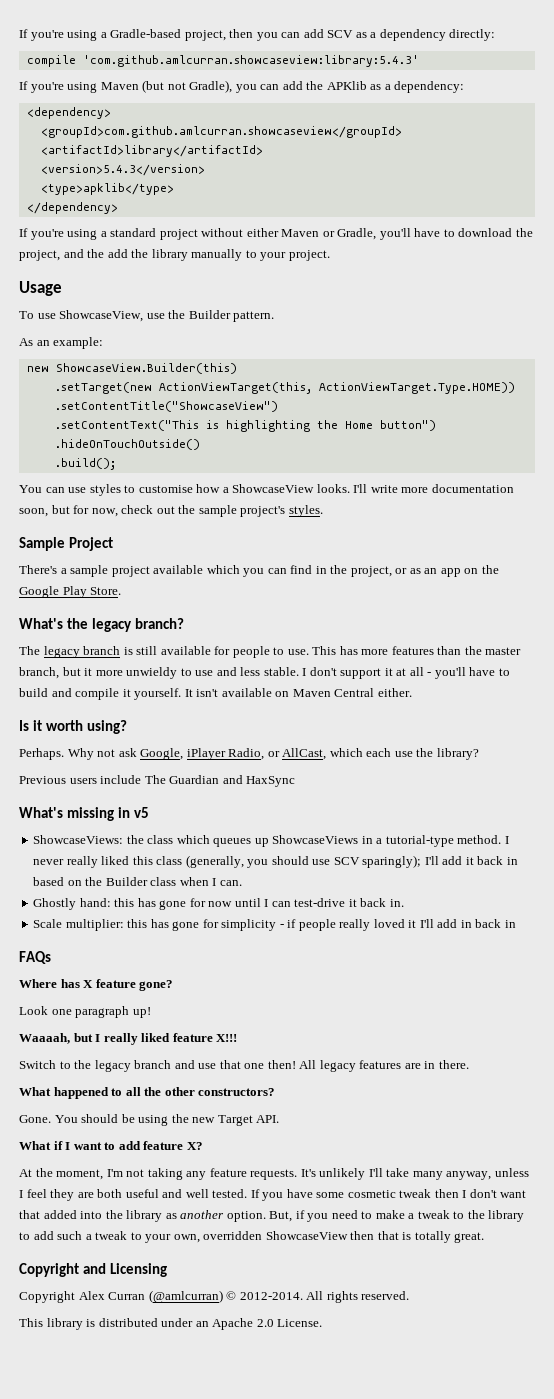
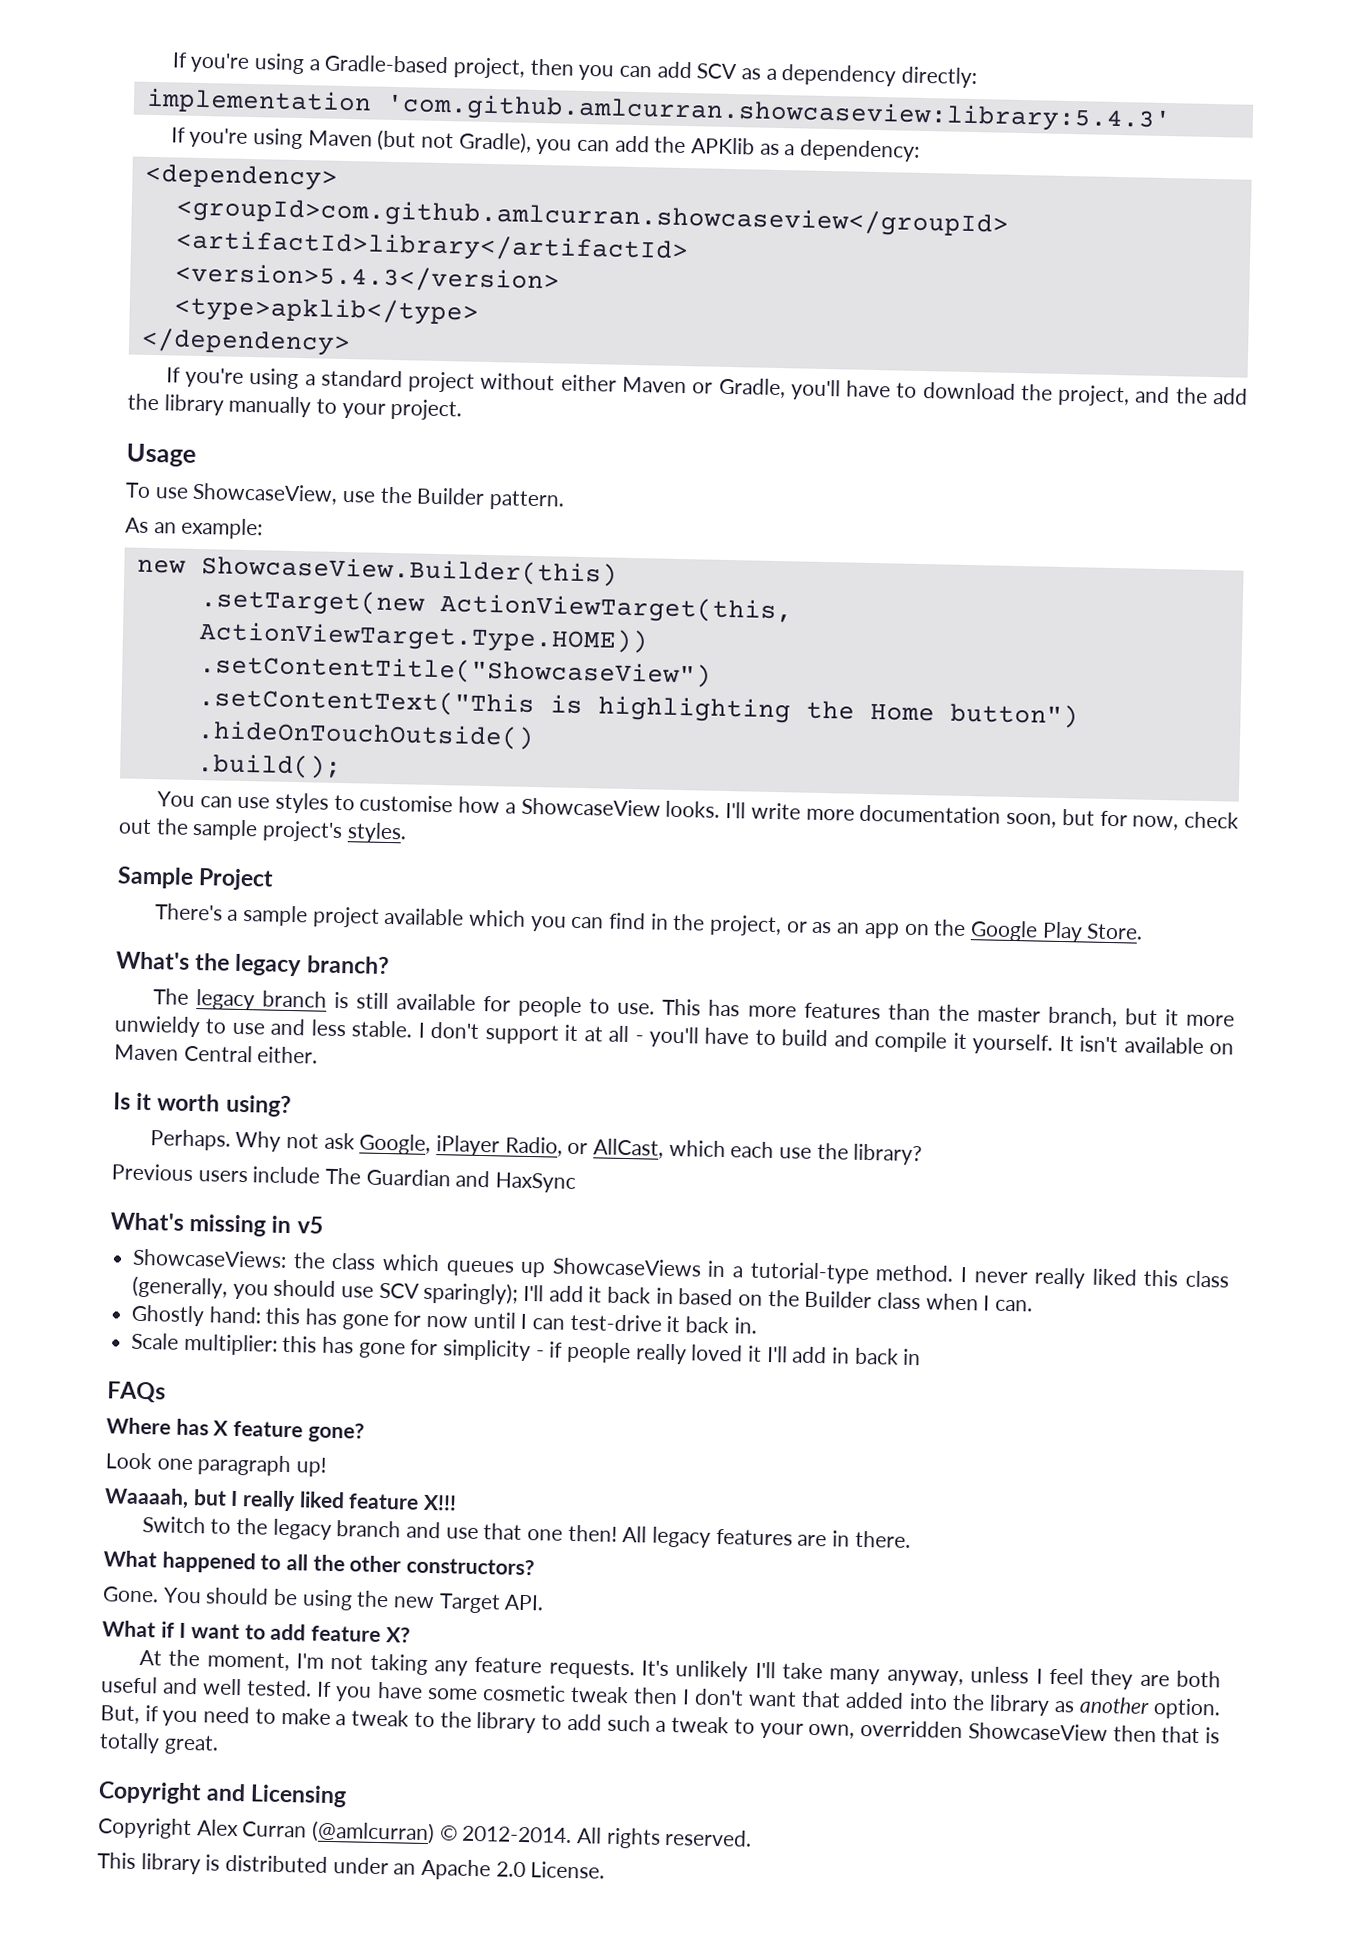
- compile 'com.github.amlcurran.showcaseview:library:5.4.3'
+ implementation 'com.github.amlcurran.showcaseview:library:5.4.3'

